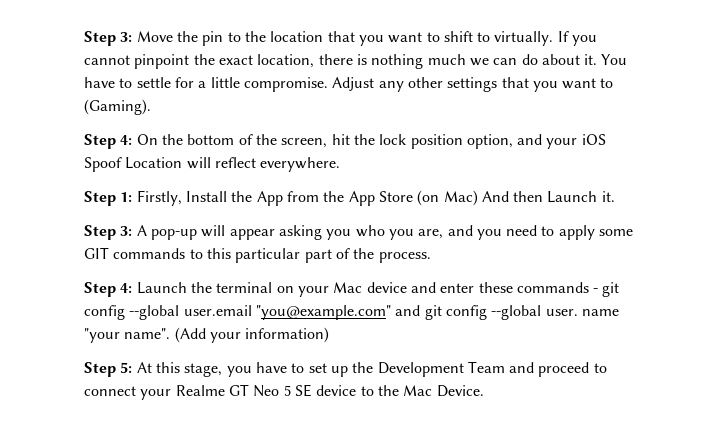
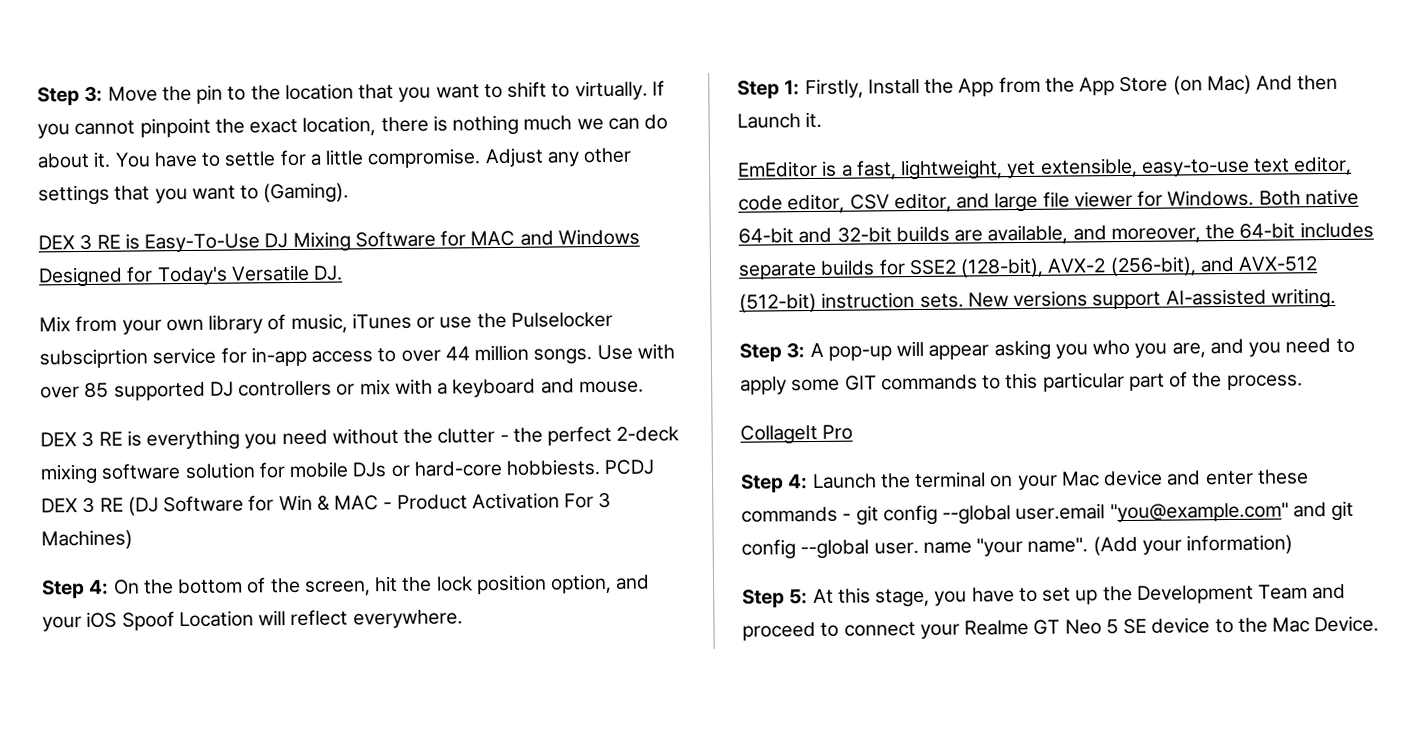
+ DEX 3 RE is Easy-To-Use DJ Mixing Software for MAC and Windows Designed for Today's Versatile DJ.
+ Mix from your own library of music, iTunes or use the Pulselocker subsciprtion service for in-app access to over 44 million songs. Use with over 85 supported DJ controllers or mix with a keyboard and mouse.
+ DEX 3 RE is everything you need without the clutter - the perfect 2-deck mixing software solution for mobile DJs or hard-core hobbiests. PCDJ DEX 3 RE (DJ Software for Win & MAC - Product Activation For 3 Machines)
+ EmEditor is a fast, lightweight, yet extensible, easy-to-use text editor, code editor, CSV editor, and large file viewer for Windows. Both native 64-bit and 32-bit builds are available, and moreover, the 64-bit includes separate builds for SSE2 (128-bit), AVX-2 (256-bit), and AVX-512 (512-bit) instruction sets. New versions support AI-assisted writing.
+ CollageIt Pro

